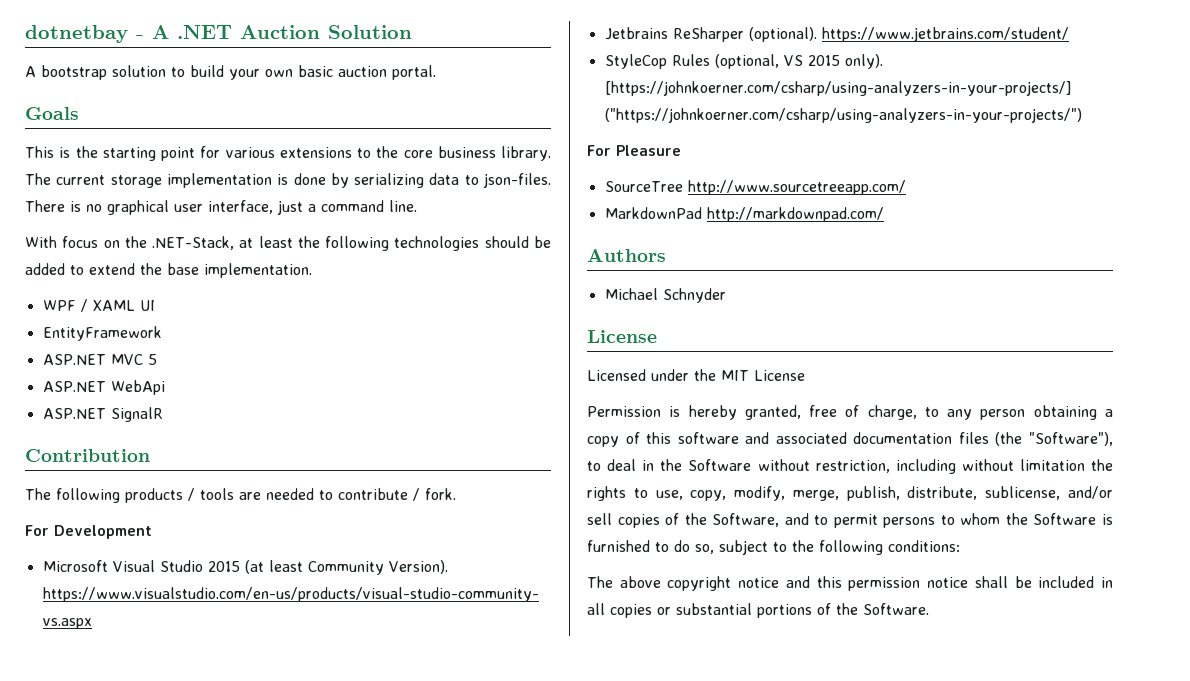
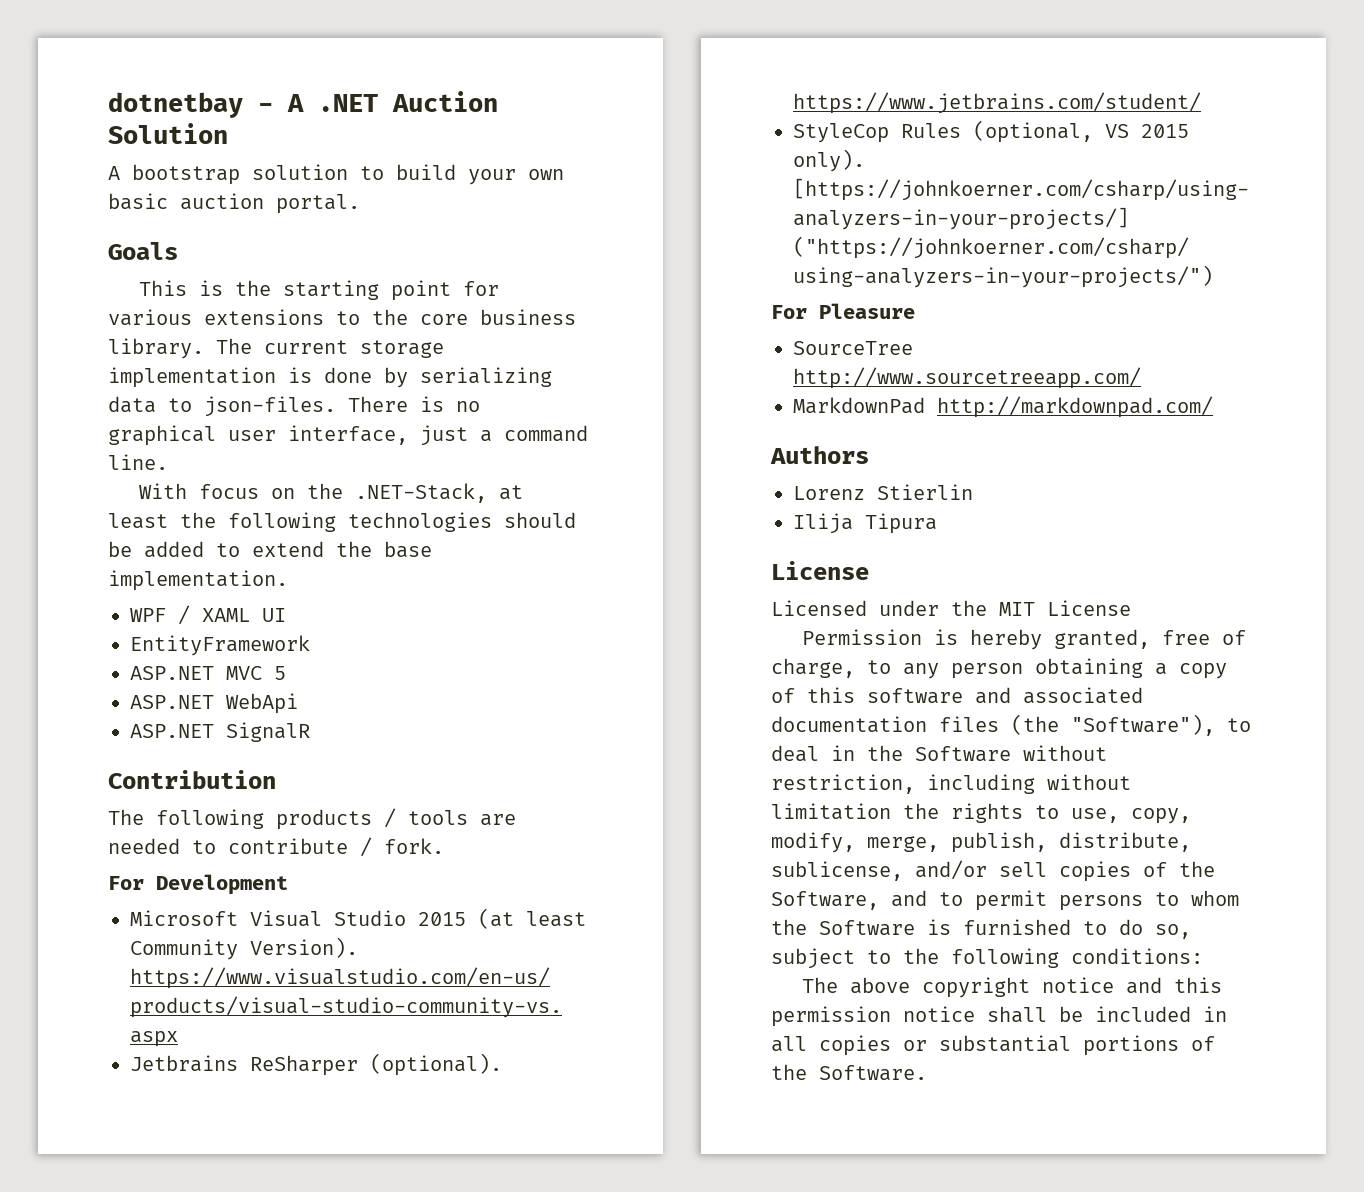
- Michael Schnyder
+ Lorenz Stierlin
+ Ilija Tipura

